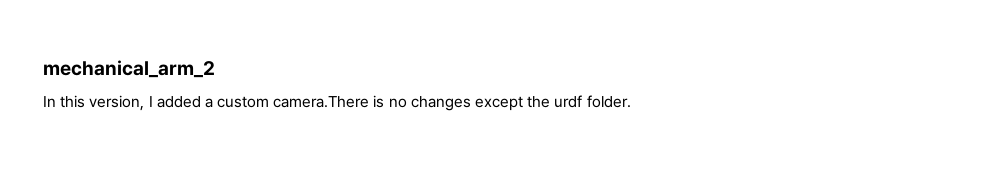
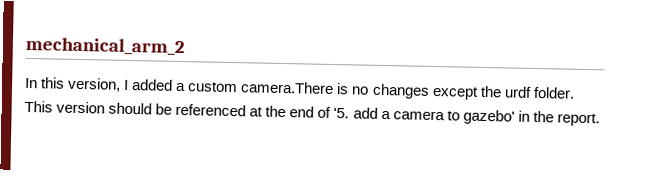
+ This version should be referenced at the end of '5. add a camera to gazebo' in the report.

